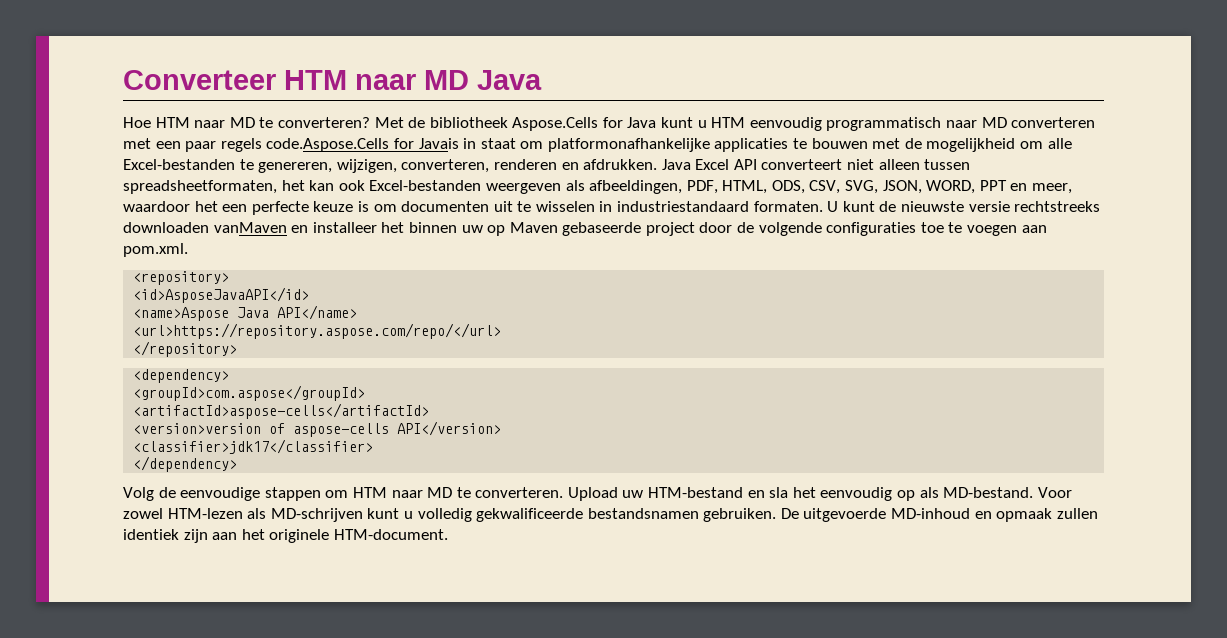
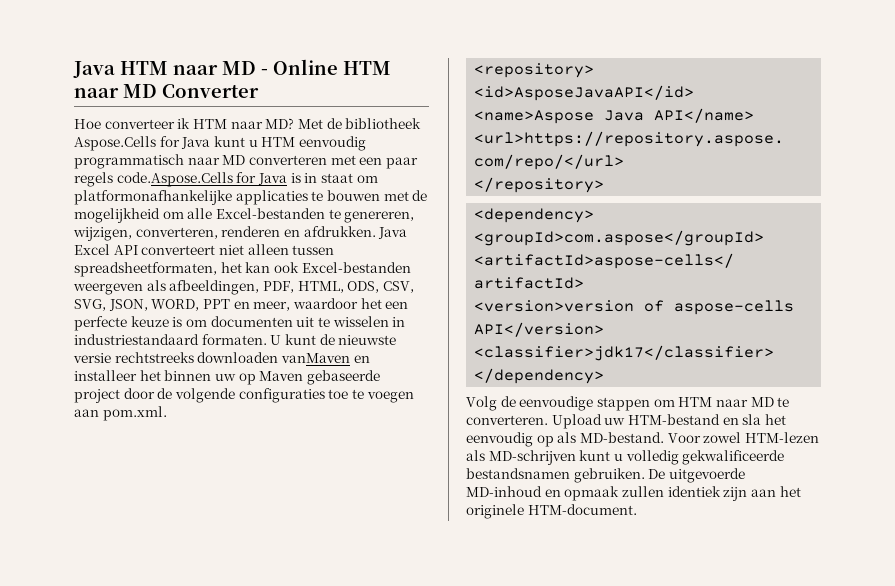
- Converteer HTM naar MD Java
- Hoe HTM naar MD te converteren?
+ Java HTM naar MD - Online HTM naar MD Converter
+ Hoe converteer ik HTM naar MD?
- Met de bibliotheek Aspose.Cells for Java kunt u HTM eenvoudig programmatisch naar MD converteren met een paar regels code.Aspose.Cells for Javais in staat om platformonafhankelijke applicaties te bouwen met de mogelijkheid om alle Excel-bestanden te genereren, wijzigen, converteren, renderen en afdrukken.
+ Met de bibliotheek Aspose.Cells for Java kunt u HTM eenvoudig programmatisch naar MD converteren met een paar regels code.Aspose.Cells for Java is in staat om platformonafhankelijke applicaties te bouwen met de mogelijkheid om alle Excel-bestanden te genereren, wijzigen, converteren, renderen en afdrukken.

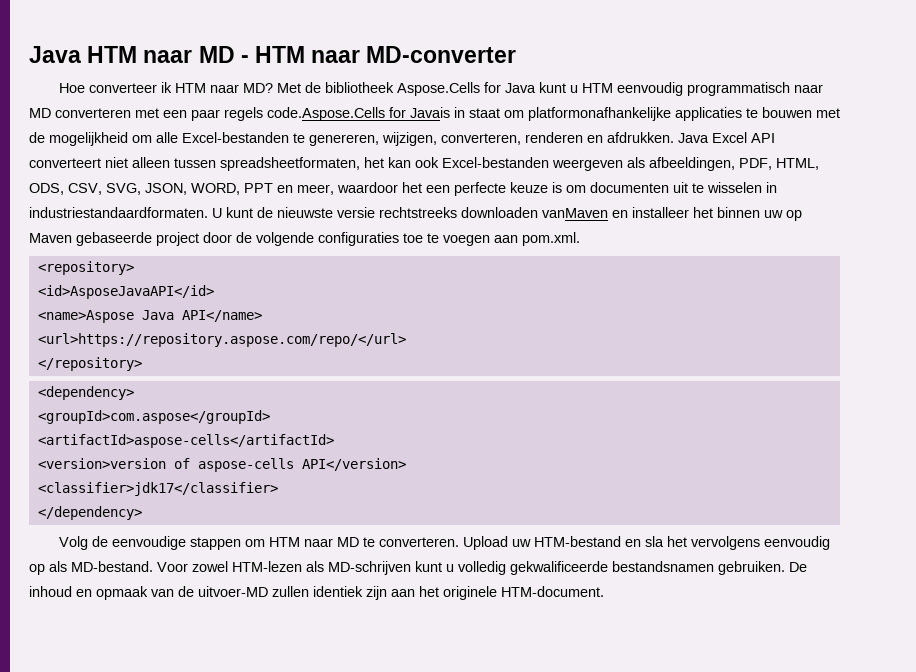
- Java HTM naar MD - Online HTM naar MD Converter
+ Java HTM naar MD - HTM naar MD-converter
- Met de bibliotheek Aspose.Cells for Java kunt u HTM eenvoudig programmatisch naar MD converteren met een paar regels code.Aspose.Cells for Java is in staat om platformonafhankelijke applicaties te bouwen met de mogelijkheid om alle Excel-bestanden te genereren, wijzigen, converteren, renderen en afdrukken.
+ Met de bibliotheek Aspose.Cells for Java kunt u HTM eenvoudig programmatisch naar MD converteren met een paar regels code.Aspose.Cells for Javais in staat om platformonafhankelijke applicaties te bouwen met de mogelijkheid om alle Excel-bestanden te genereren, wijzigen, converteren, renderen en afdrukken.
- Java Excel API converteert niet alleen tussen spreadsheetformaten, het kan ook Excel-bestanden weergeven als afbeeldingen, PDF, HTML, ODS, CSV, SVG, JSON, WORD, PPT en meer, waardoor het een perfecte keuze is om documenten uit te wisselen in industriestandaard formaten.
+ Java Excel API converteert niet alleen tussen spreadsheetformaten, het kan ook Excel-bestanden weergeven als afbeeldingen, PDF, HTML, ODS, CSV, SVG, JSON, WORD, PPT en meer, waardoor het een perfecte keuze is om documenten uit te wisselen in industriestandaardformaten.
- Upload uw HTM-bestand en sla het eenvoudig op als MD-bestand.
+ Upload uw HTM-bestand en sla het vervolgens eenvoudig op als MD-bestand.
- De uitgevoerde MD-inhoud en opmaak zullen identiek zijn aan het originele HTM-document.
+ De inhoud en opmaak van de uitvoer-MD zullen identiek zijn aan het originele HTM-document.

